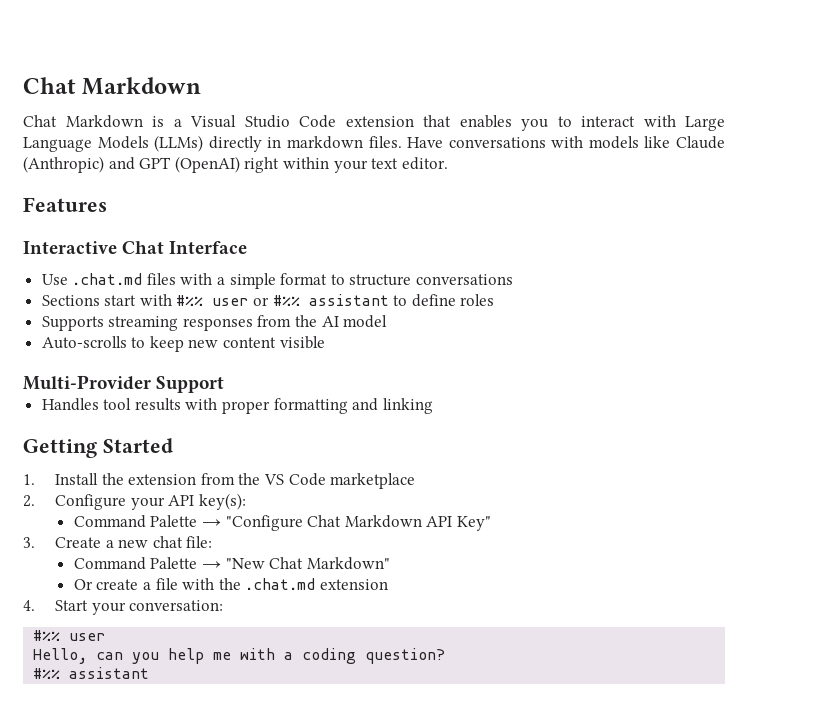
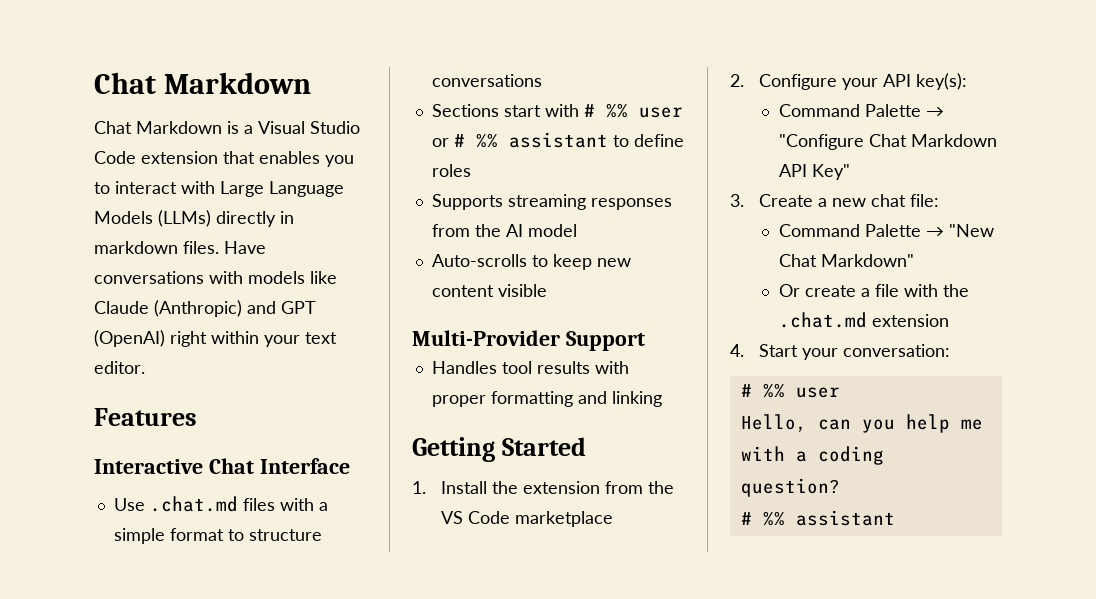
- Sections start with #%% user or #%% assistant to define roles
+ Sections start with # %% user or # %% assistant to define roles
  4. Start your conversation:
- #%% user
+ # %% user
  Hello, can you help me with a coding question?
- #%% assistant
+ # %% assistant

